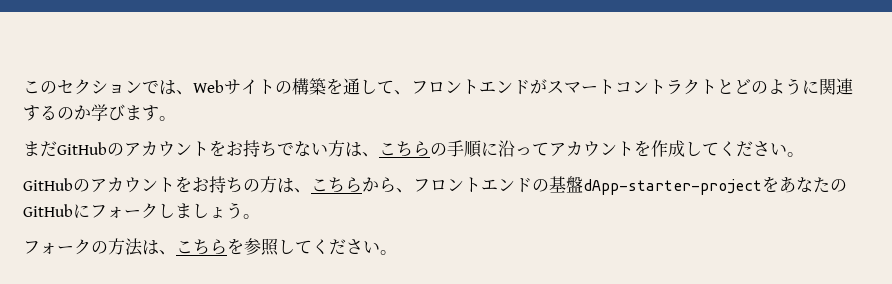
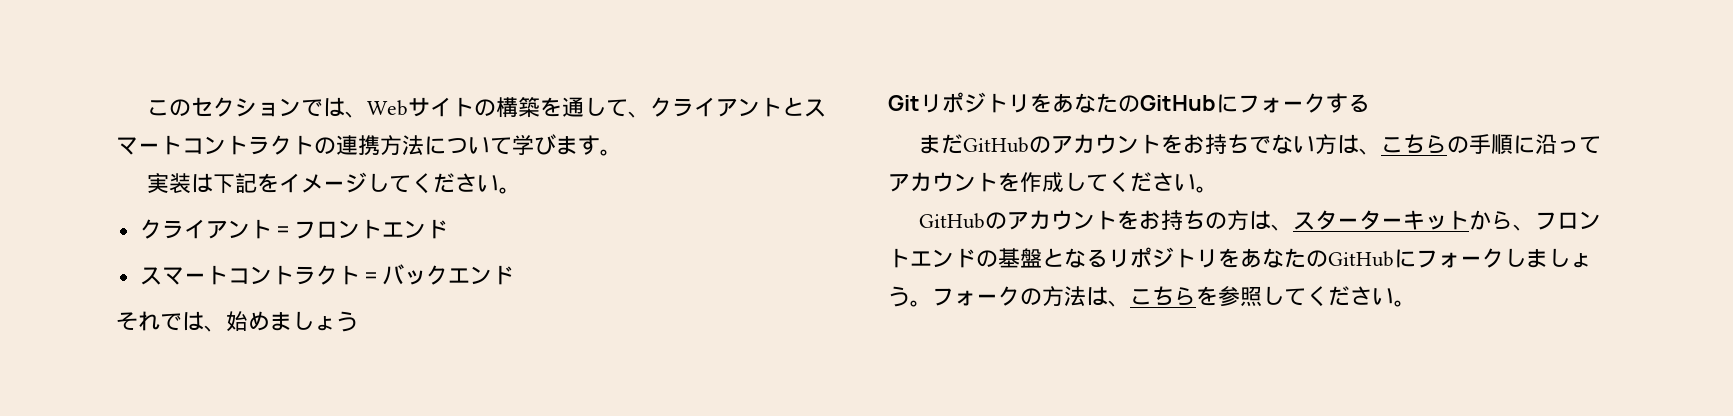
- このセクションでは、Webサイトの構築を通して、フロントエンドがスマートコントラクトとどのように関連するのか学びます。
+ このセクションでは、Webサイトの構築を通して、クライアントとスマートコントラクトの連携方法について学びます。
+ 実装は下記をイメージしてください。
+ クライアント＝フロントエンド
+ スマートコントラクト＝バックエンド
+ それでは、始めましょう
+ GitリポジトリをあなたのGitHubにフォークする
- GitHubのアカウントをお持ちの方は、こちらから、フロントエンドの基盤dApp-starter-projectをあなたのGitHubにフォークしましょう。
- フォークの方法は、こちらを参照してください。
+ GitHubのアカウントをお持ちの方は、スターターキットから、フロントエンドの基盤となるリポジトリをあなたのGitHubにフォークしましょう。フォークの方法は、こちらを参照してください。

